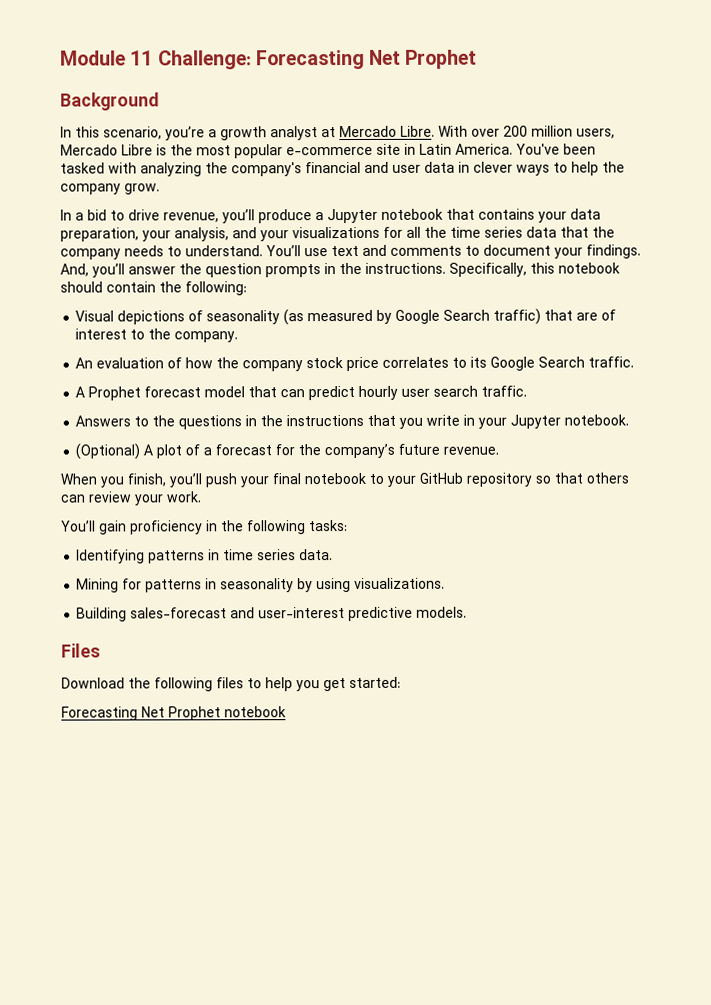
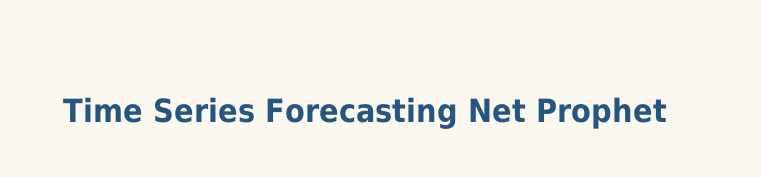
- Module 11 Challenge: Forecasting Net Prophet
- Background
- In this scenario, you’re a growth analyst at Mercado Libre. With over 200 million users, Mercado Libre is the most popular e-commerce site in Latin America. You've been tasked with analyzing the company's financial and user data in clever ways to help the company grow.
- In a bid to drive revenue, you’ll produce a Jupyter notebook that contains your data preparation, your analysis, and your visualizations for all the time series data that the company needs to understand. You’ll use text and comments to document your findings. And, you’ll answer the question prompts in the instructions. Specifically, this notebook should contain the following:
- Visual depictions of seasonality (as measured by Google Search traffic) that are of interest to the company.
- An evaluation of how the company stock price correlates to its Google Search traffic.
- A Prophet forecast model that can predict hourly user search traffic.
- Answers to the questions in the instructions that you write in your Jupyter notebook.
- (Optional) A plot of a forecast for the company’s future revenue.
- When you finish, you’ll push your final notebook to your GitHub repository so that others can review your work.
- You’ll gain proficiency in the following tasks:
- Identifying patterns in time series data.
- Mining for patterns in seasonality by using visualizations.
- Building sales-forecast and user-interest predictive models.
- Files
- Download the following files to help you get started:
- Forecasting Net Prophet notebook
+ Time Series Forecasting Net Prophet

